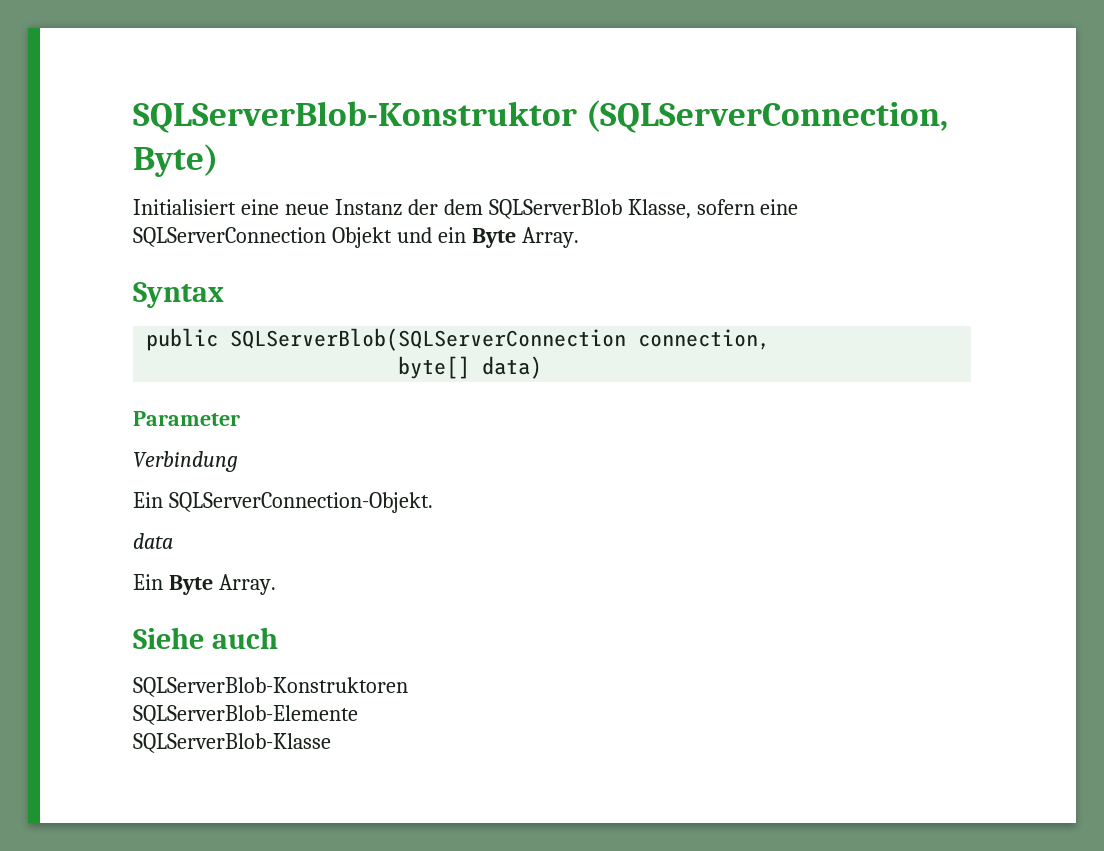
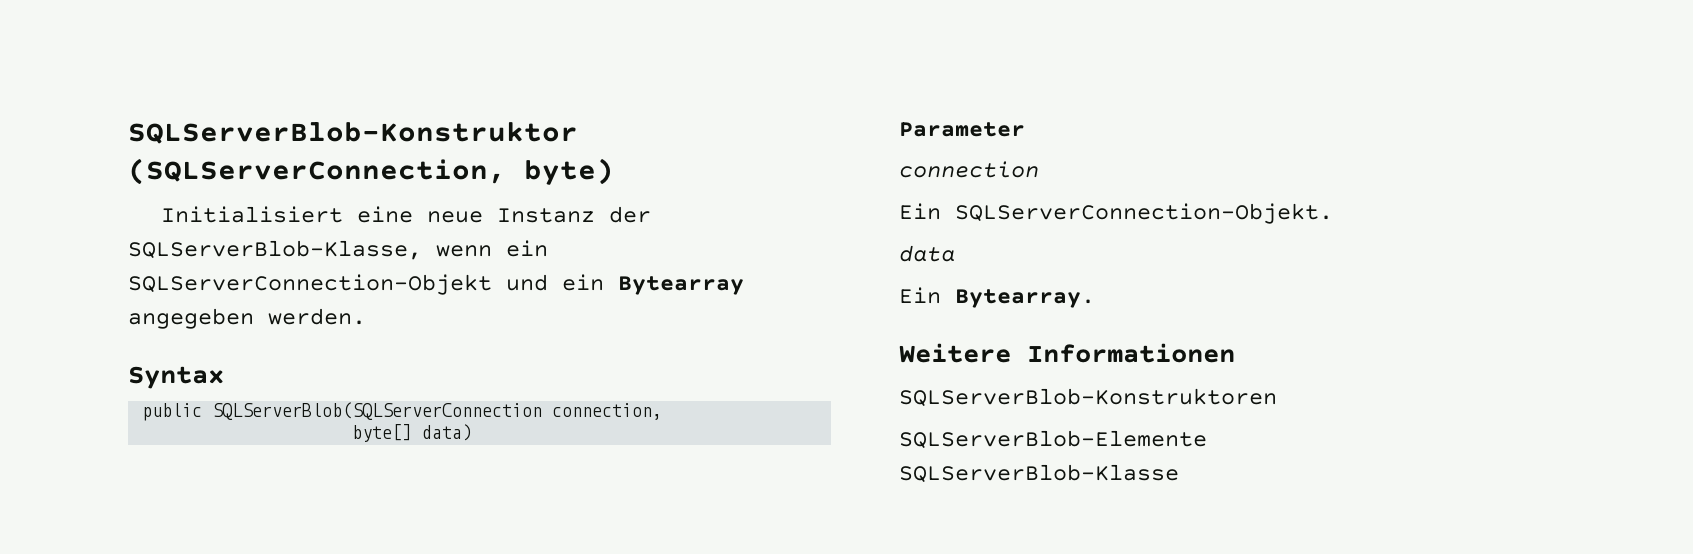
- SQLServerBlob-Konstruktor (SQLServerConnection, Byte)
+ SQLServerBlob-Konstruktor (SQLServerConnection, byte)
- Initialisiert eine neue Instanz der dem SQLServerBlob Klasse, sofern eine SQLServerConnection Objekt und ein Byte Array.
+ Initialisiert eine neue Instanz der SQLServerBlob-Klasse, wenn ein SQLServerConnection-Objekt und ein Bytearray angegeben werden.
- Verbindung
+ connection
- Ein Byte Array.
- Siehe auch
+ Ein Bytearray.
+ Weitere Informationen

